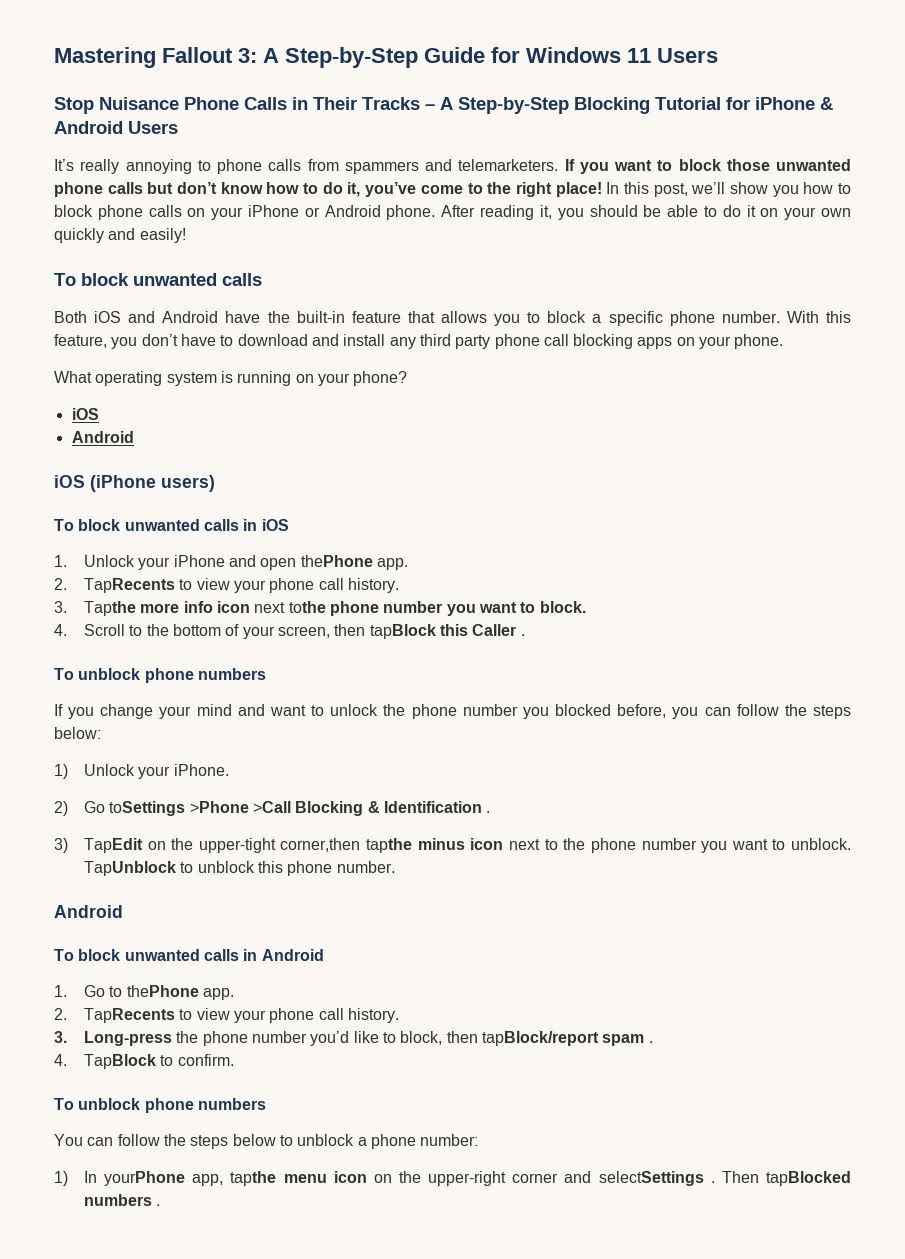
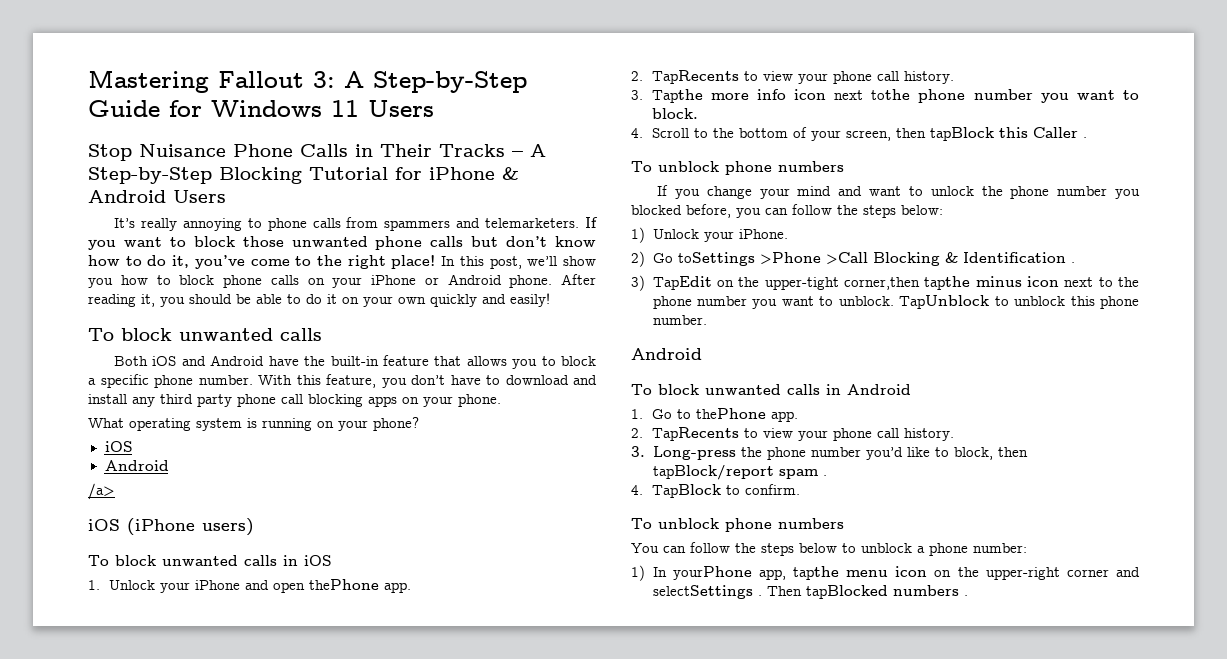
+ /a>

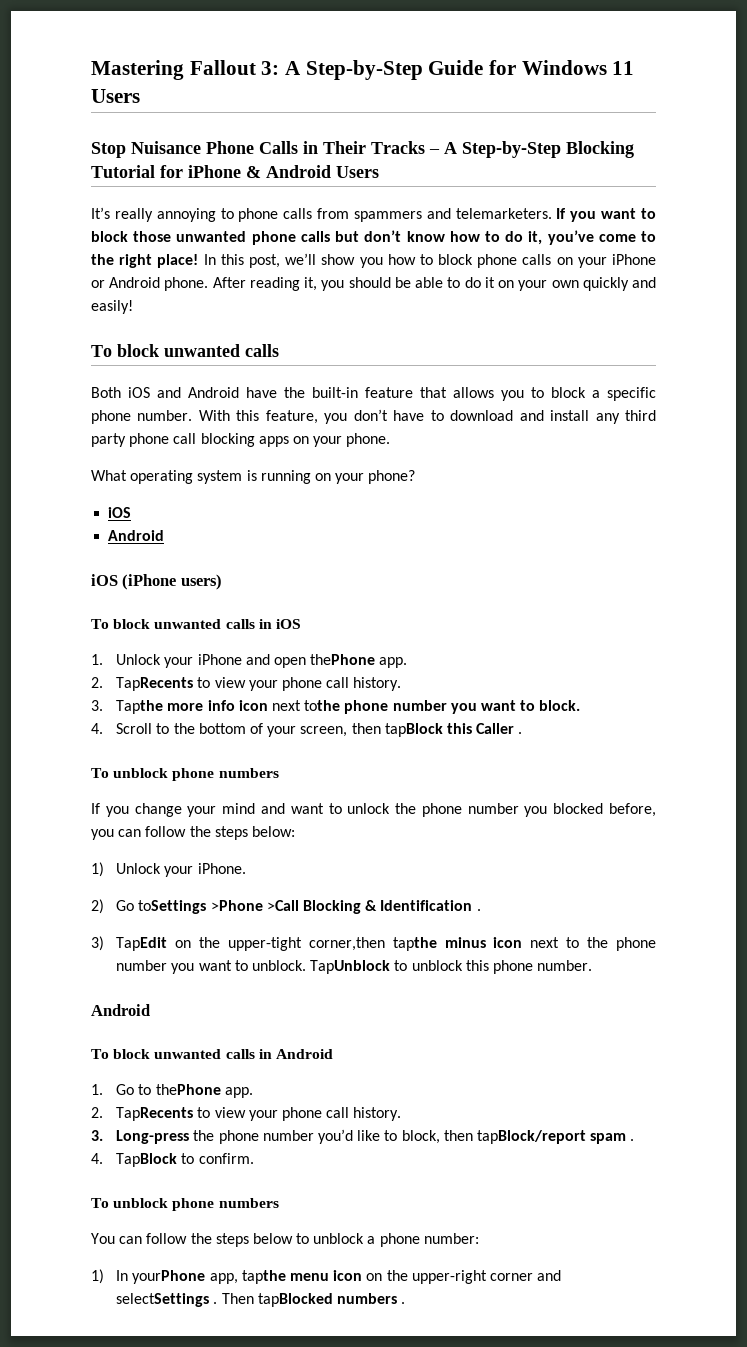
- /a>

